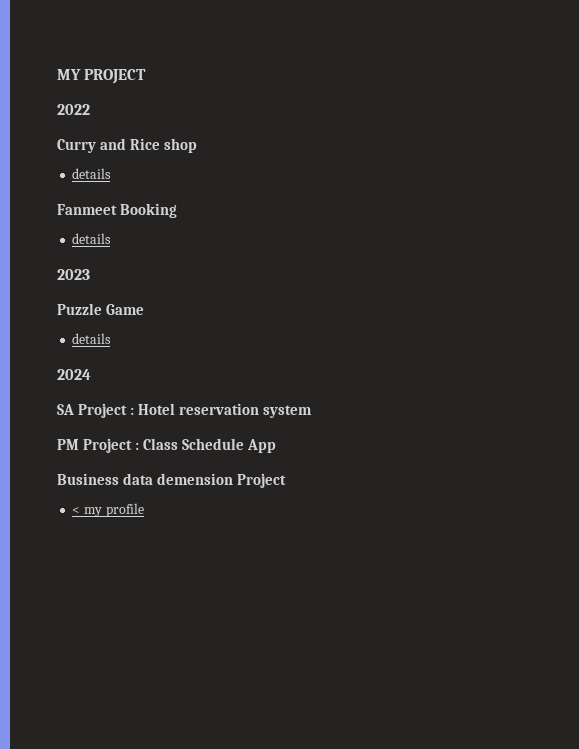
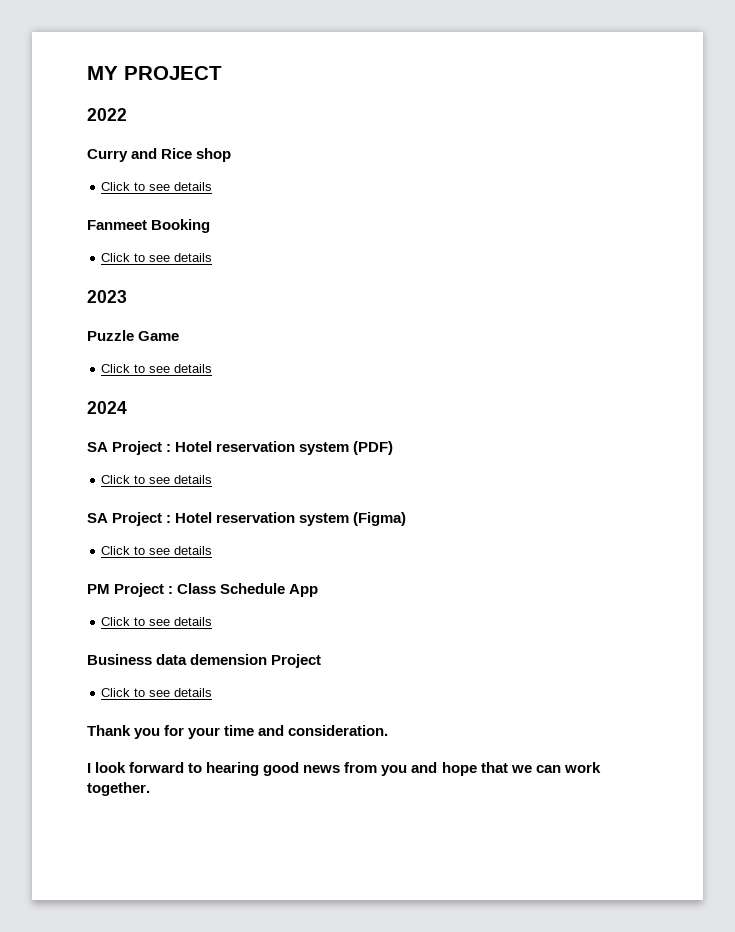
  Curry and Rice shop
- details
+ Click to see details
  Fanmeet Booking
- details
+ Click to see details
  Puzzle Game
- details
+ Click to see details
- SA Project : Hotel reservation system
+ SA Project : Hotel reservation system (PDF)
+ Click to see details
+ SA Project : Hotel reservation system (Figma)
+ Click to see details
  PM Project : Class Schedule App
+ Click to see details
  Business data demension Project
- < my profile
+ Click to see details
+ Thank you for your time and consideration.
+ I look forward to hearing good news from you and hope that we can work together.

